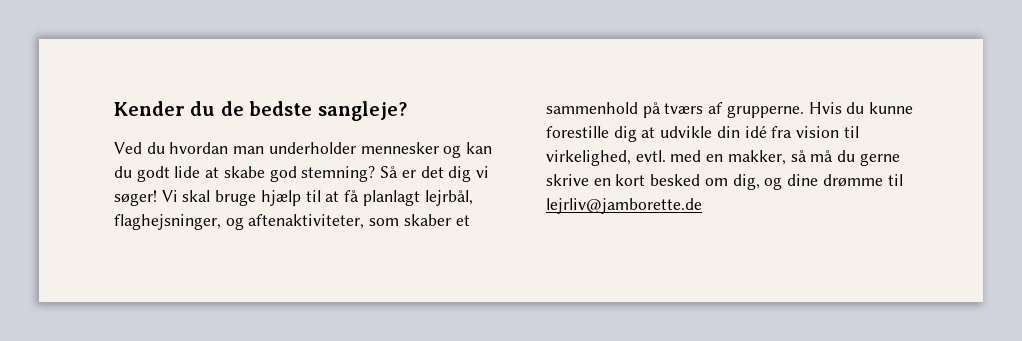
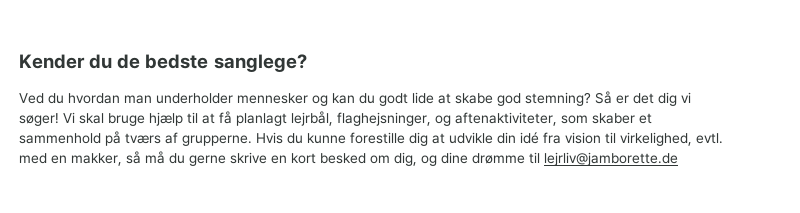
- Kender du de bedste sangleje?
+ Kender du de bedste sanglege?

